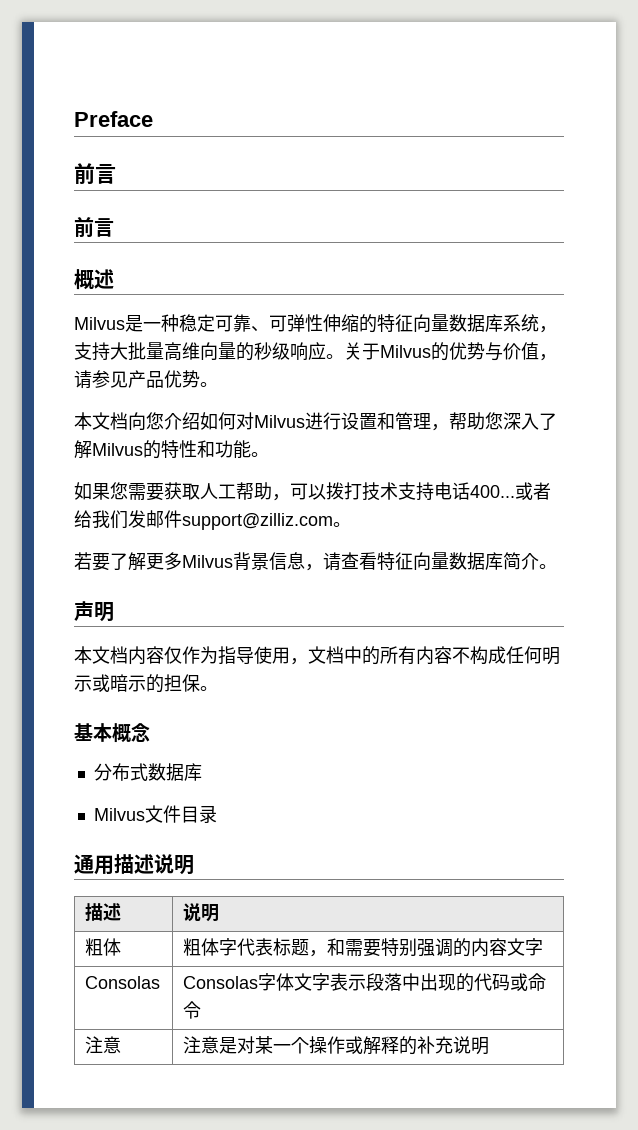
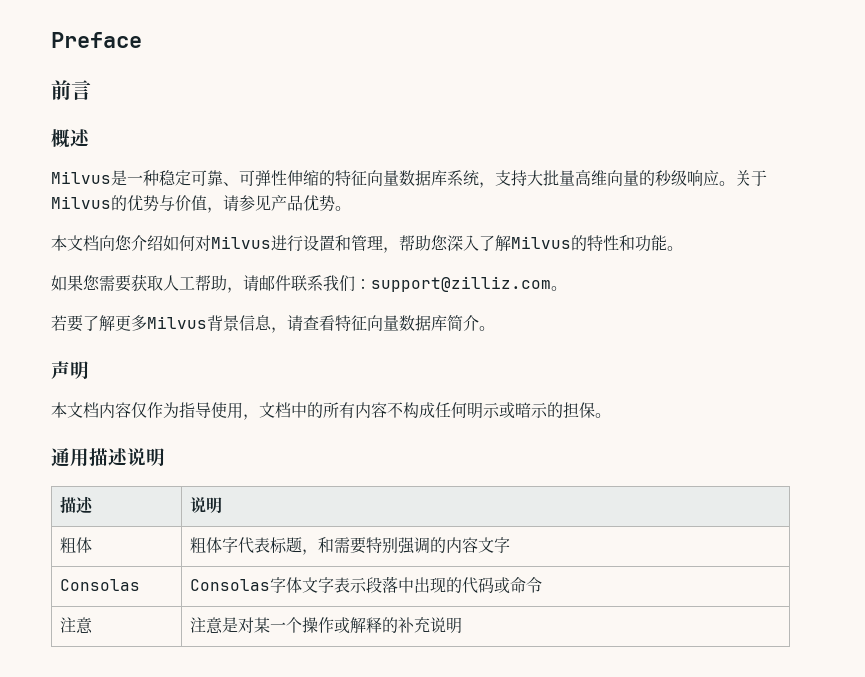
  Preface
- 前言
- 如果您需要获取人工帮助，可以拨打技术支持电话400...或者给我们发邮件support@zilliz.com。
+ 如果您需要获取人工帮助，请邮件联系我们：support@zilliz.com。
- 基本概念
- 分布式数据库
- Milvus文件目录

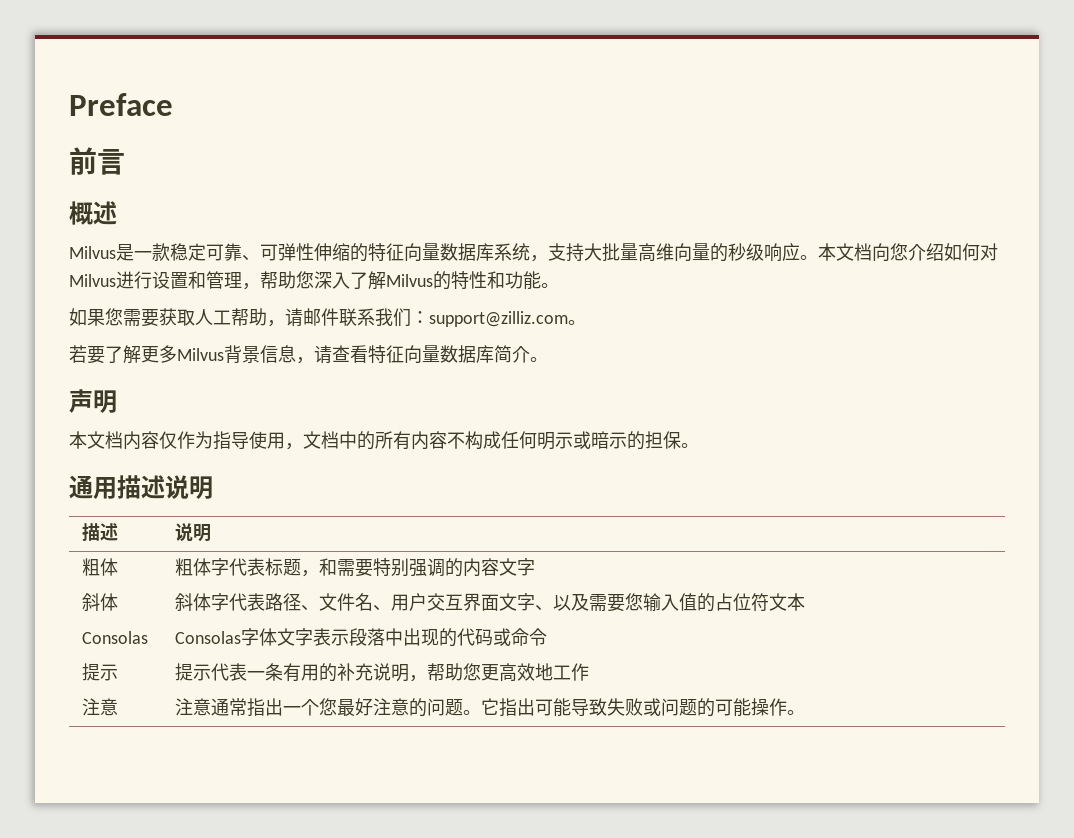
- Milvus是一种稳定可靠、可弹性伸缩的特征向量数据库系统，支持大批量高维向量的秒级响应。关于Milvus的优势与价值，请参见产品优势。
- 本文档向您介绍如何对Milvus进行设置和管理，帮助您深入了解Milvus的特性和功能。
+ Milvus是一款稳定可靠、可弹性伸缩的特征向量数据库系统，支持大批量高维向量的秒级响应。本文档向您介绍如何对Milvus进行设置和管理，帮助您深入了解Milvus的特性和功能。
+ 斜体 | 斜体字代表路径、文件名、用户交互界面文字、以及需要您输入值的占位符文本
- 注意 | 注意是对某一个操作或解释的补充说明
+ 提示 | 提示代表一条有用的补充说明，帮助您更高效地工作
+ 注意 | 注意通常指出一个您最好注意的问题。它指出可能导致失败或问题的可能操作。

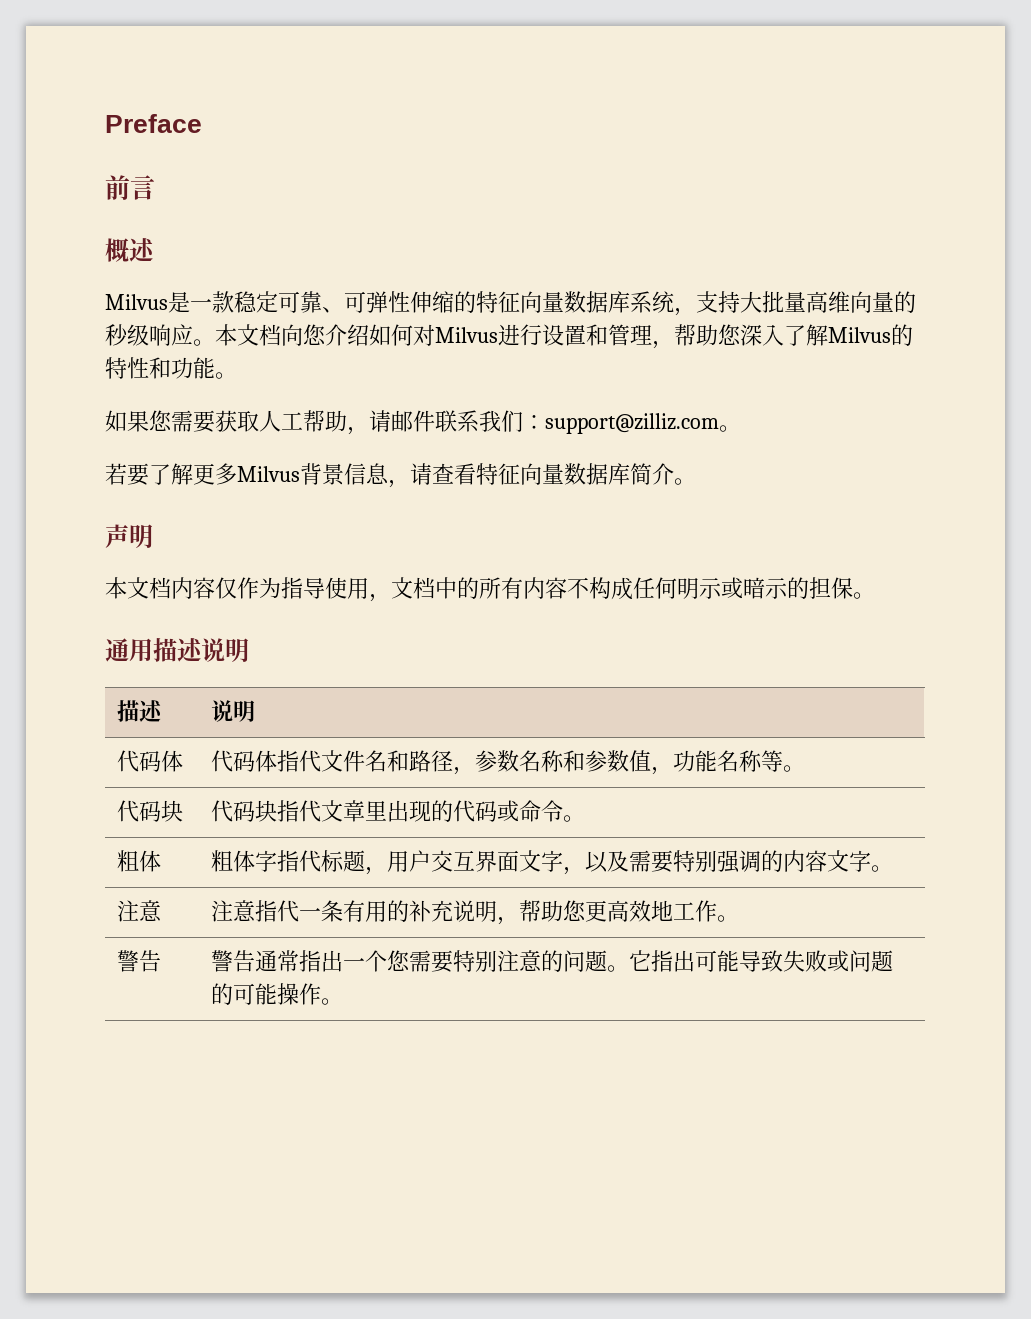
- 粗体 | 粗体字代表标题，和需要特别强调的内容文字
- 斜体 | 斜体字代表路径、文件名、用户交互界面文字、以及需要您输入值的占位符文本
- Consolas | Consolas字体文字表示段落中出现的代码或命令
- 提示 | 提示代表一条有用的补充说明，帮助您更高效地工作
- 注意 | 注意通常指出一个您最好注意的问题。它指出可能导致失败或问题的可能操作。
+ 代码体 | 代码体指代文件名和路径，参数名称和参数值，功能名称等。
+ 代码块 | 代码块指代文章里出现的代码或命令。
+ 粗体 | 粗体字指代标题，用户交互界面文字，以及需要特别强调的内容文字。
+ 注意 | 注意指代一条有用的补充说明，帮助您更高效地工作。
+ 警告 | 警告通常指出一个您需要特别注意的问题。它指出可能导致失败或问题的可能操作。

